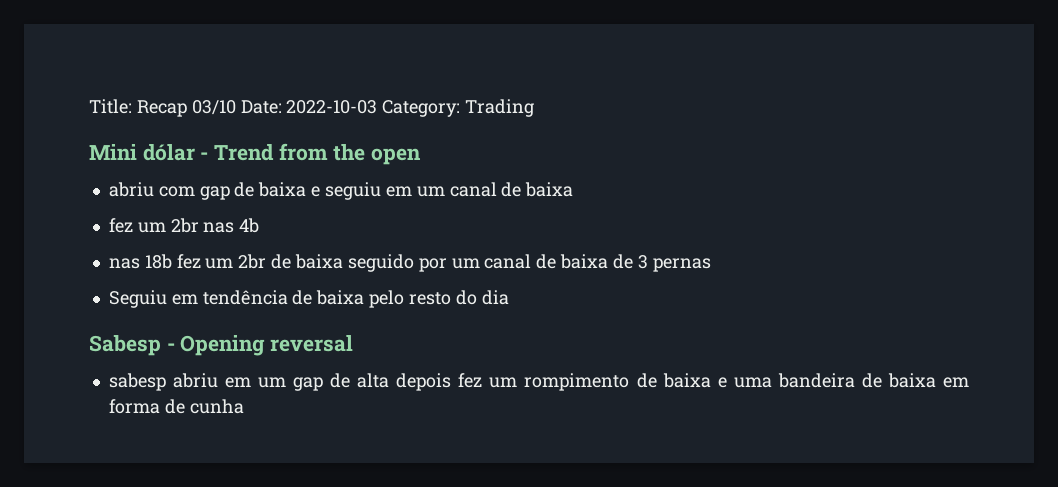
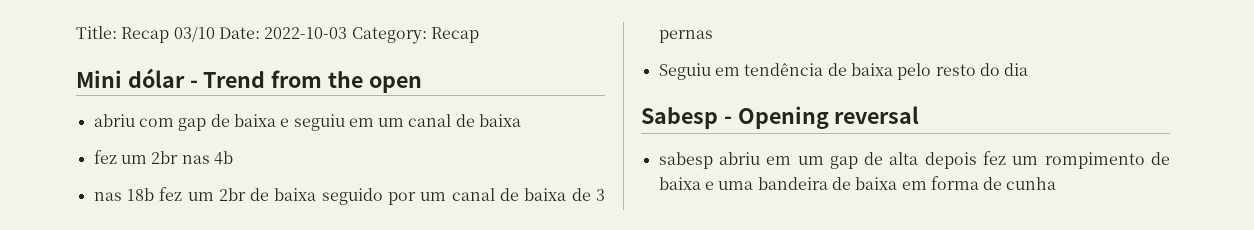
- Title: Recap 03/10 Date: 2022-10-03 Category: Trading
+ Title: Recap 03/10 Date: 2022-10-03 Category: Recap

